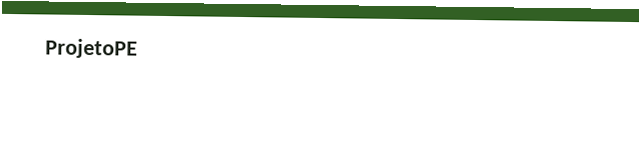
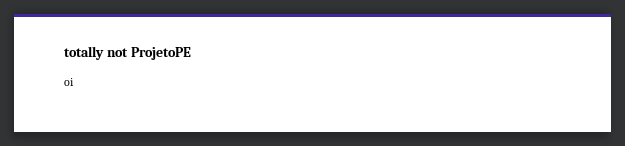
- ProjetoPE
+ totally not ProjetoPE
+ oi

